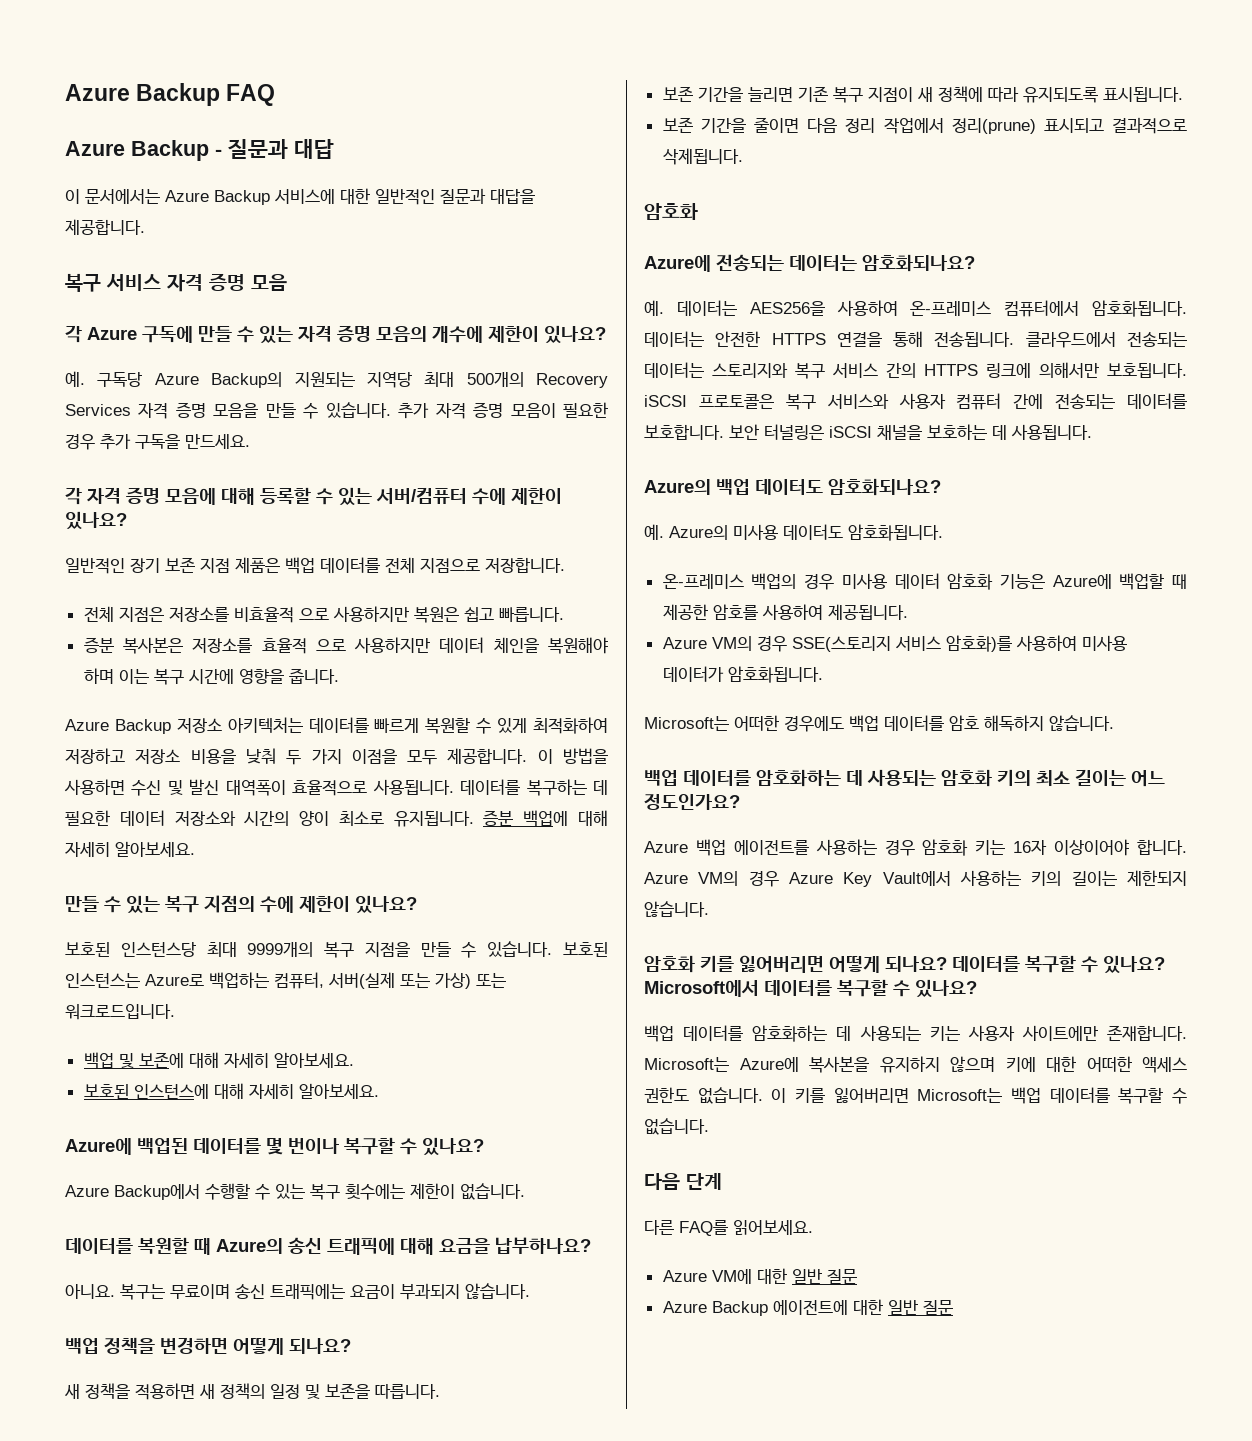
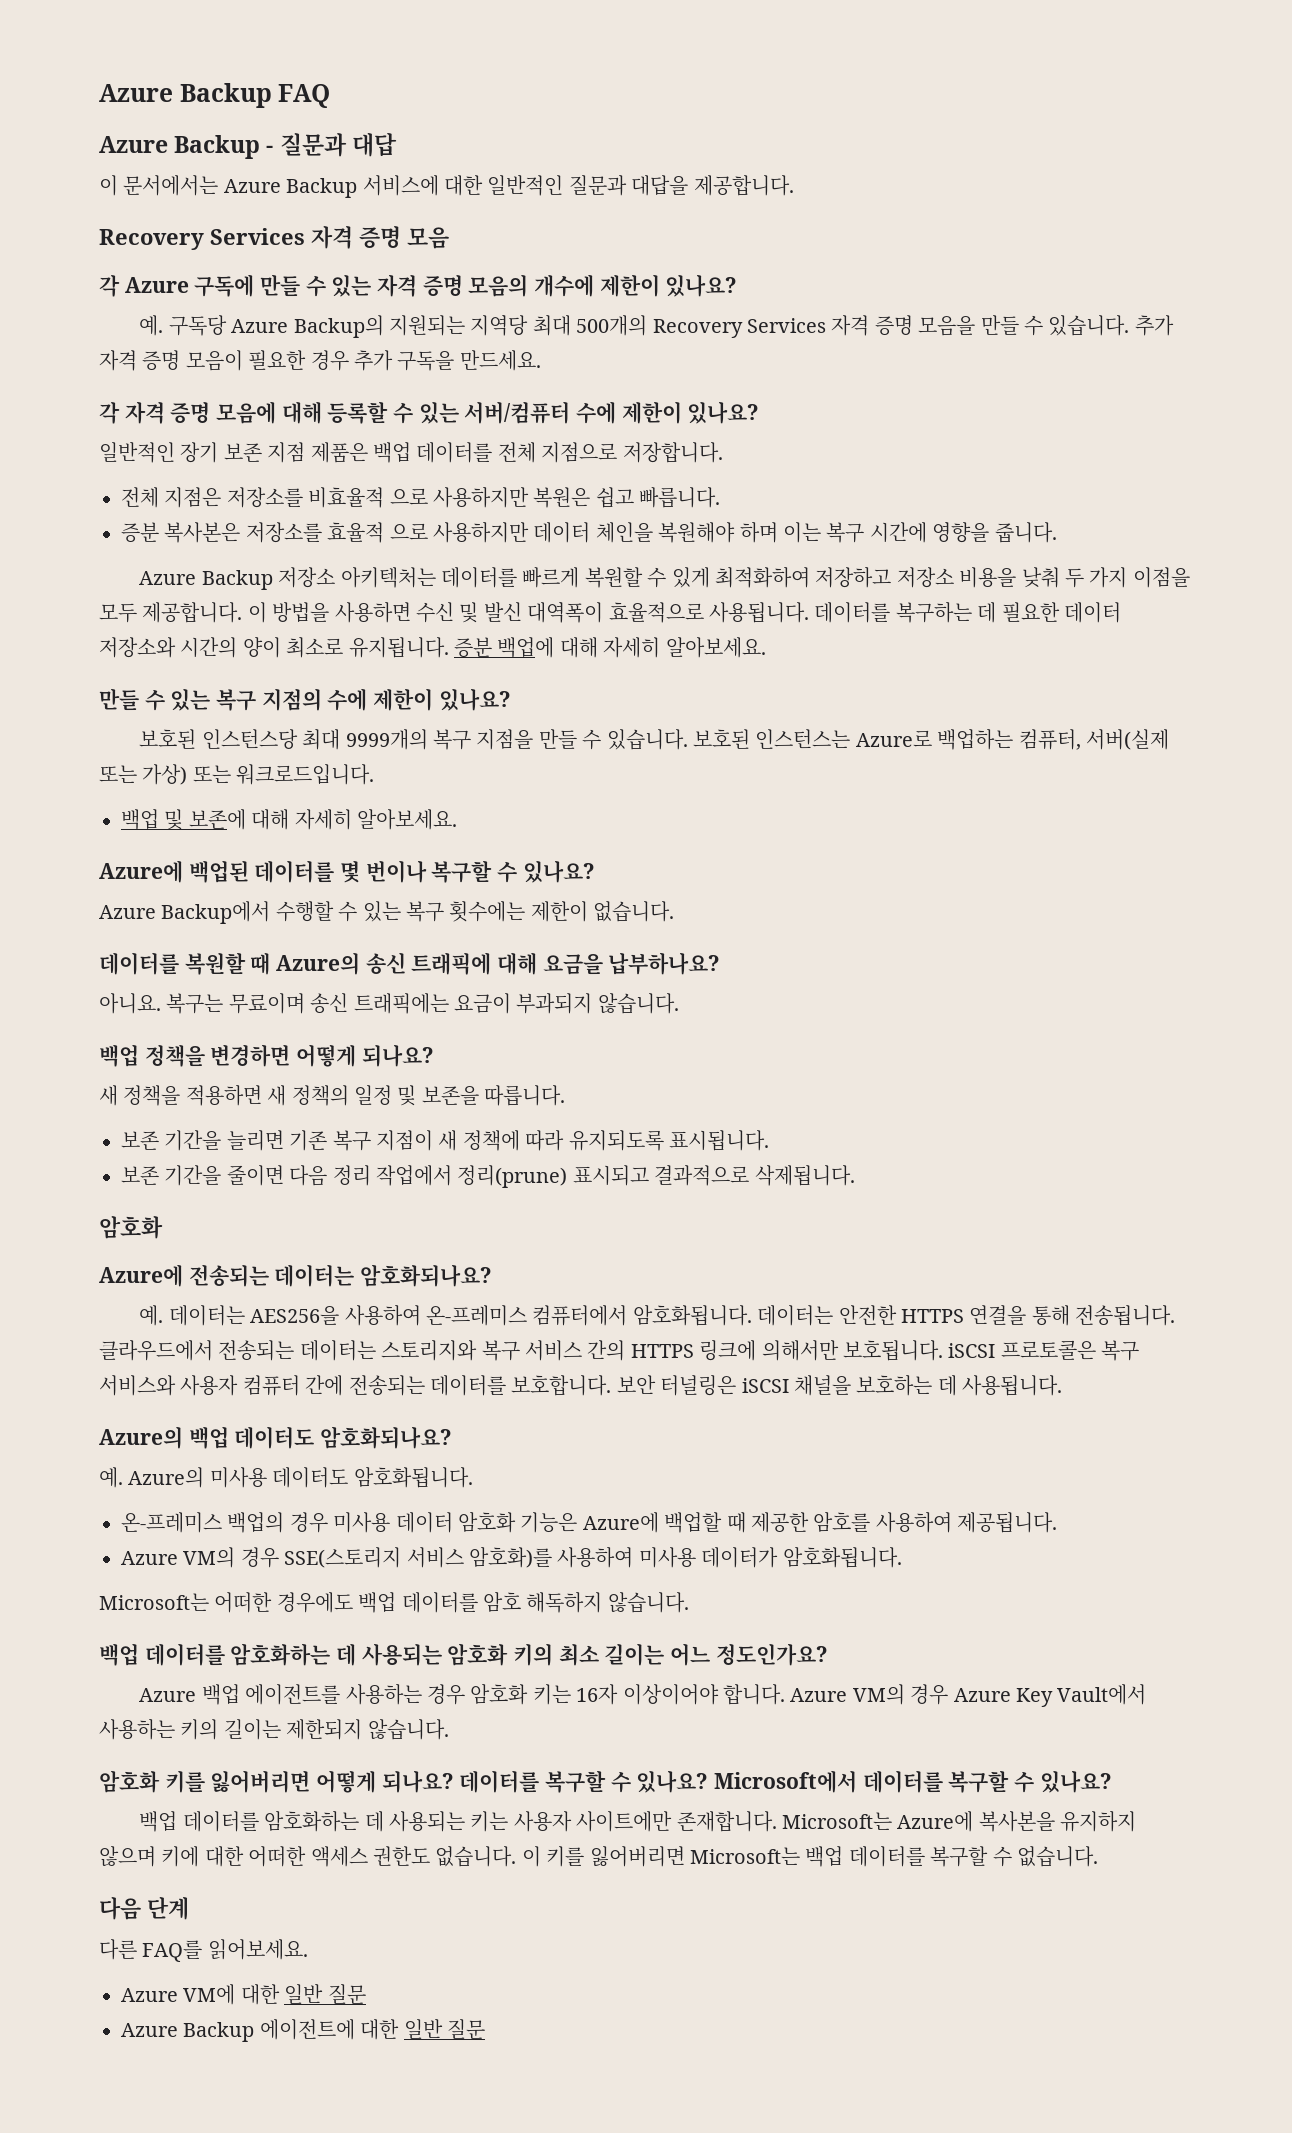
- 복구 서비스 자격 증명 모음
+ Recovery Services 자격 증명 모음
- 보호된 인스턴스에 대해 자세히 알아보세요.

